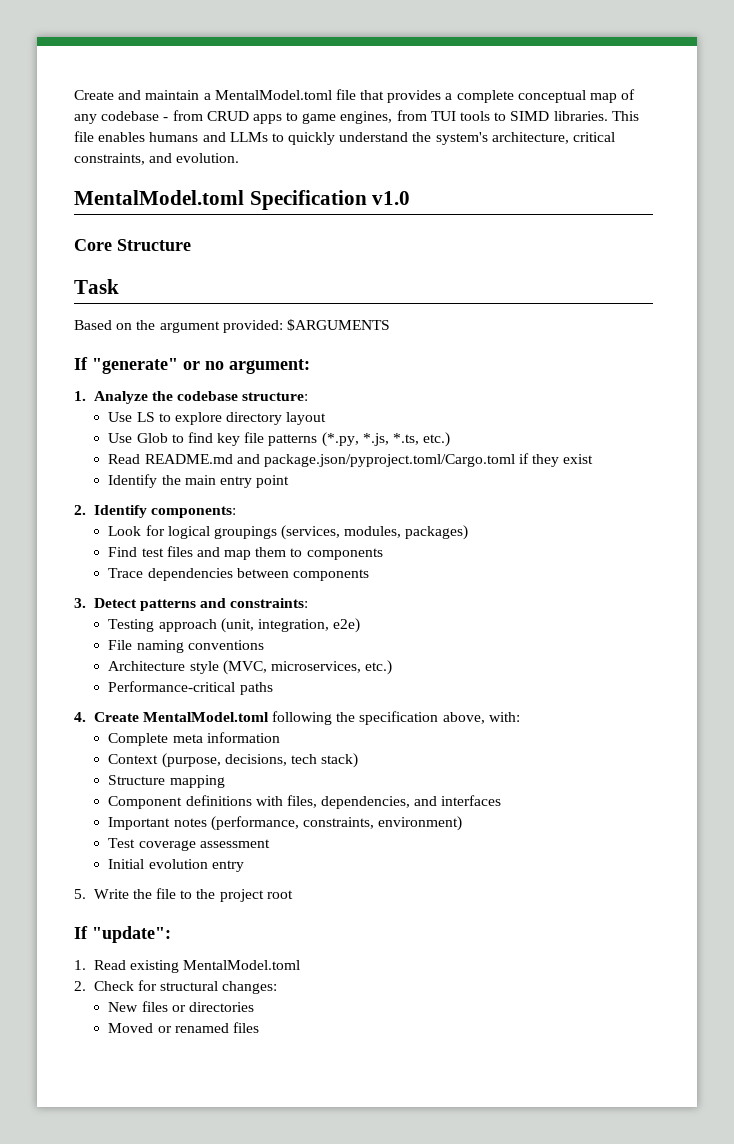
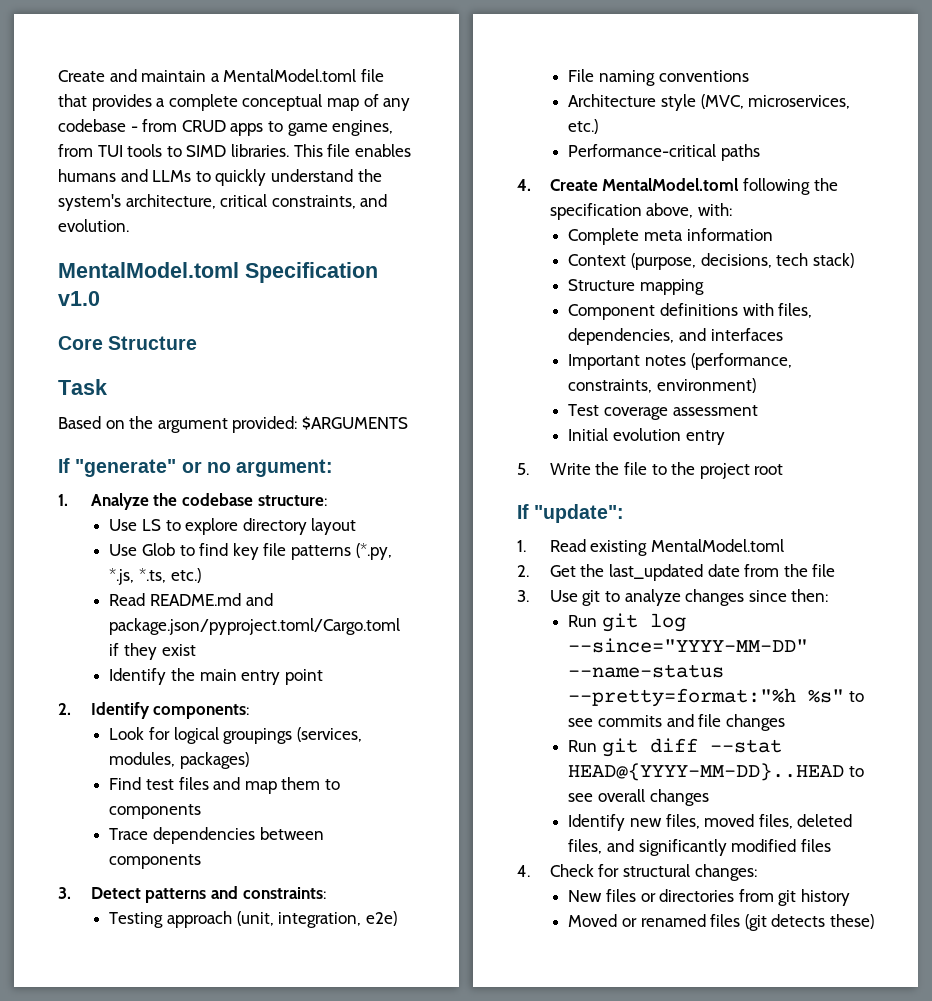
- 2. Check for structural changes:
+ 2. Get the last_updated date from the file
+ 3. Use git to analyze changes since then:
+ Run git log --since="YYYY-MM-DD" --name-status --pretty=format:"%h %s" to see commits and file changes
+ Run git diff --stat HEAD@{YYYY-MM-DD}..HEAD to see overall changes
+ Identify new files, moved files, deleted files, and significantly modified files
+ 4. Check for structural changes:
- New files or directories
+ New files or directories from git history
- Moved or renamed files
+ Moved or renamed files (git detects these)

